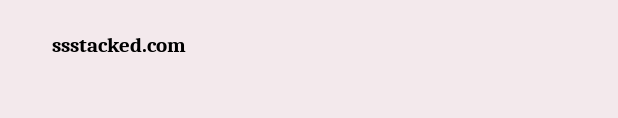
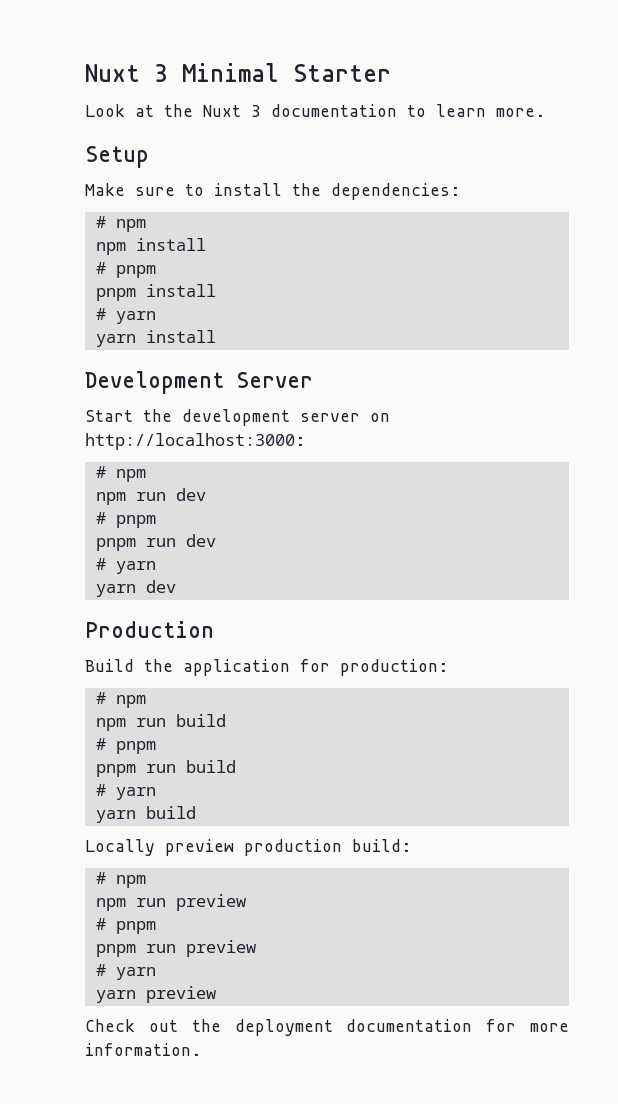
- ssstacked.com
+ Nuxt 3 Minimal Starter
+ Look at the Nuxt 3 documentation to learn more.
+ Setup
+ Make sure to install the dependencies:
+ # npm
+ npm install
+ # pnpm
+ pnpm install
+ # yarn
+ yarn install
+ Development Server
+ Start the development server on http://localhost:3000:
+ # npm
+ npm run dev
+ # pnpm
+ pnpm run dev
+ # yarn
+ yarn dev
+ Production
+ Build the application for production:
+ # npm
+ npm run build
+ # pnpm
+ pnpm run build
+ # yarn
+ yarn build
+ Locally preview production build:
+ # npm
+ npm run preview
+ # pnpm
+ pnpm run preview
+ # yarn
+ yarn preview
+ Check out the deployment documentation for more information.

